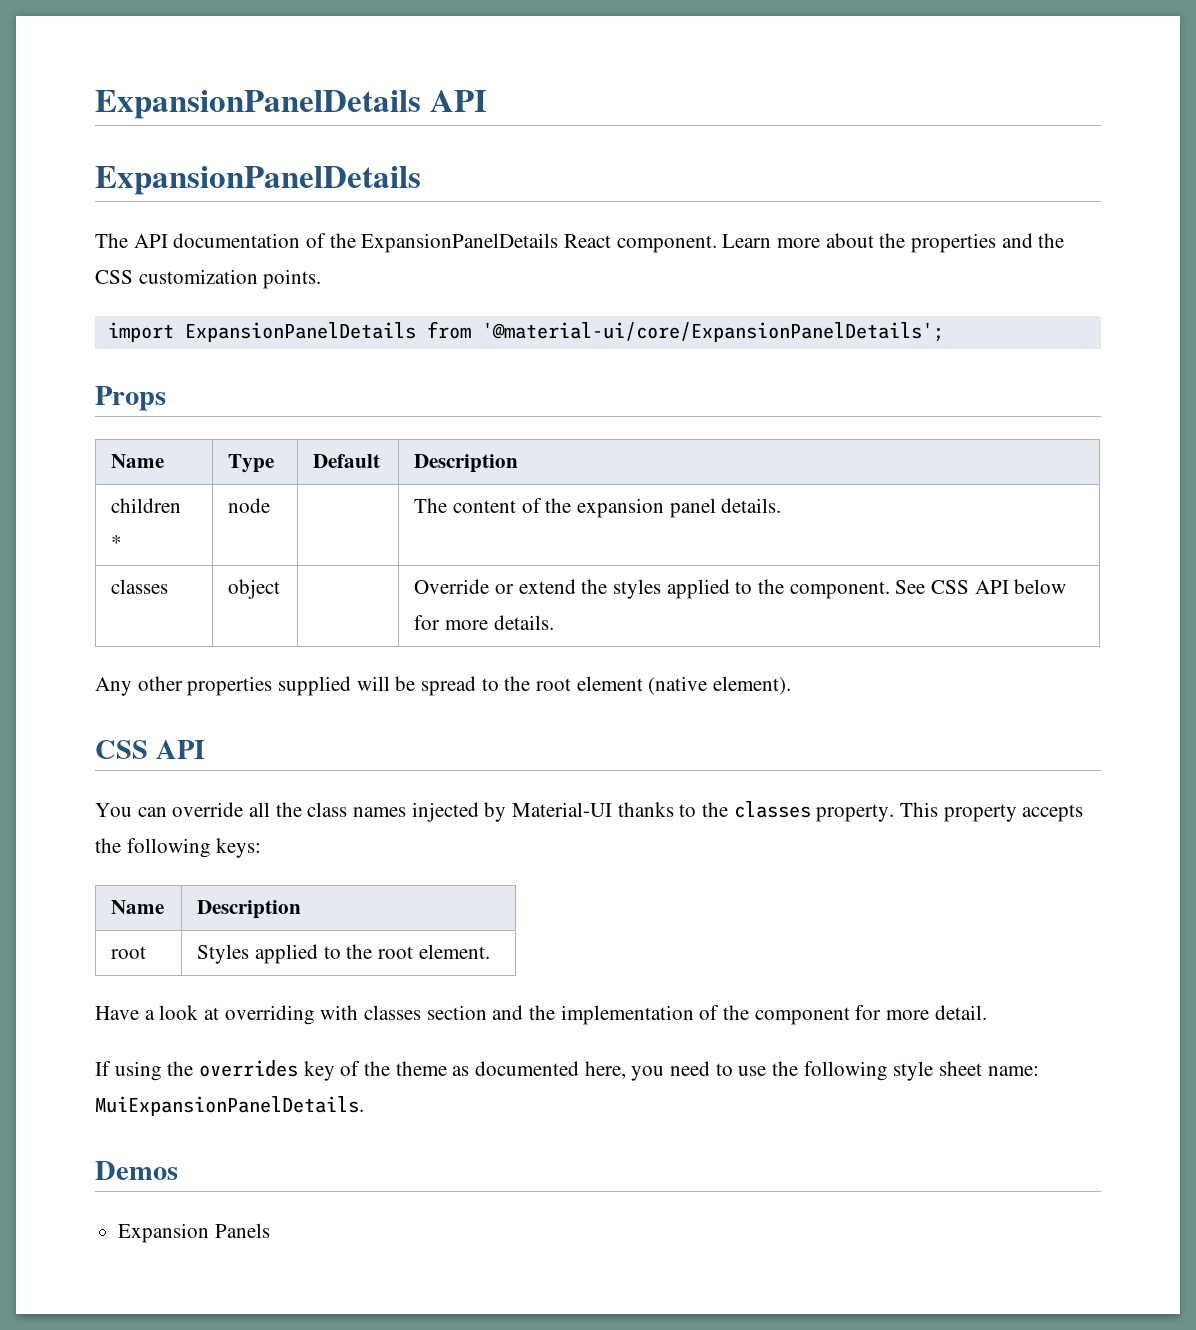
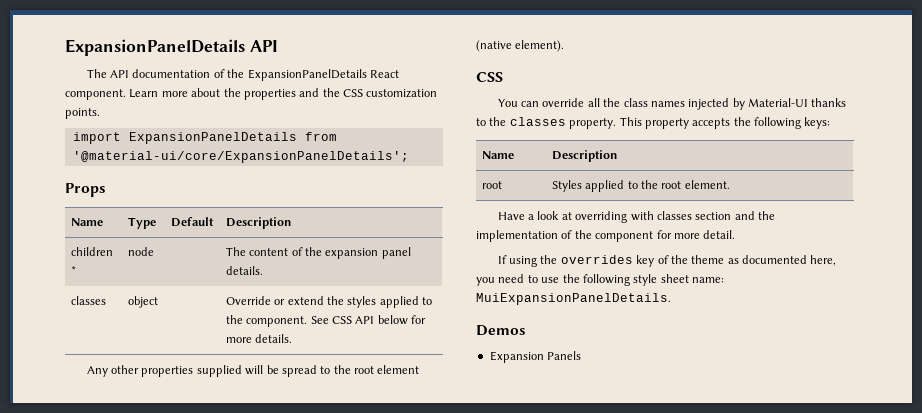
  ExpansionPanelDetails API
- ExpansionPanelDetails
  Any other properties supplied will be spread to the root element (native element).
- CSS API
+ CSS

